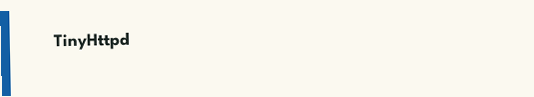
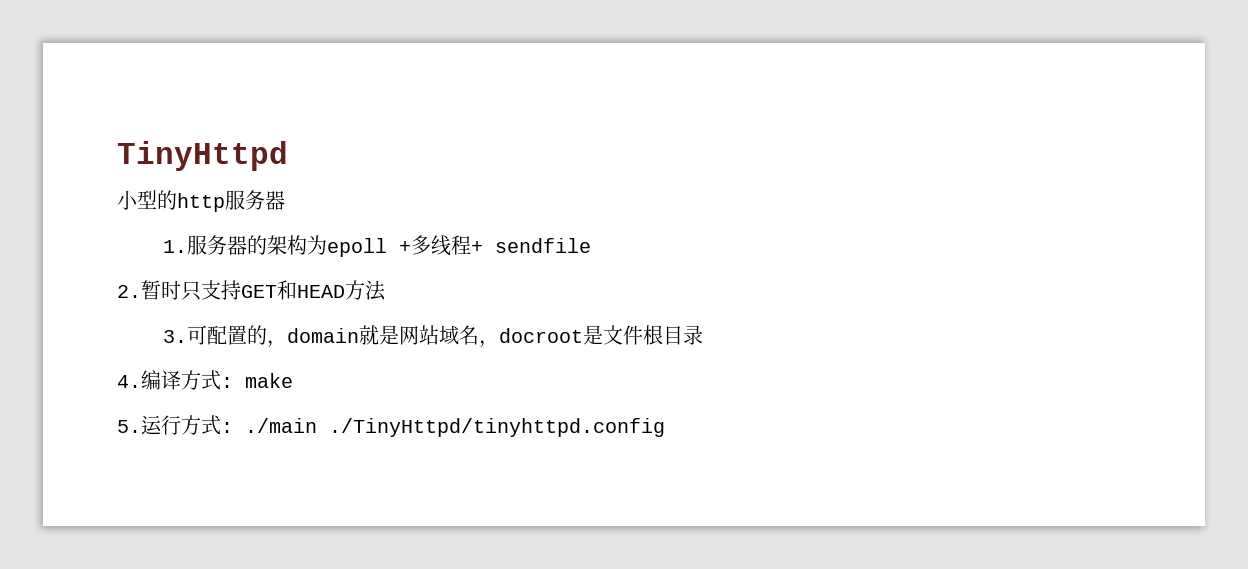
+ 小型的http服务器
+ 1.服务器的架构为epoll +多线程+ sendfile
+ 2.暂时只支持GET和HEAD方法
+ 3.可配置的，domain就是网站域名，docroot是文件根目录
+ 4.编译方式: make
+ 5.运行方式: ./main ./TinyHttpd/tinyhttpd.config

